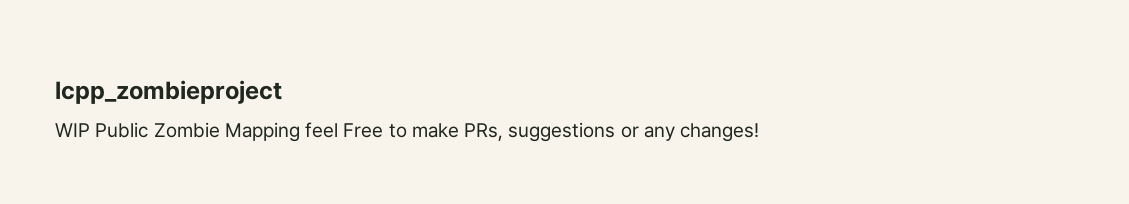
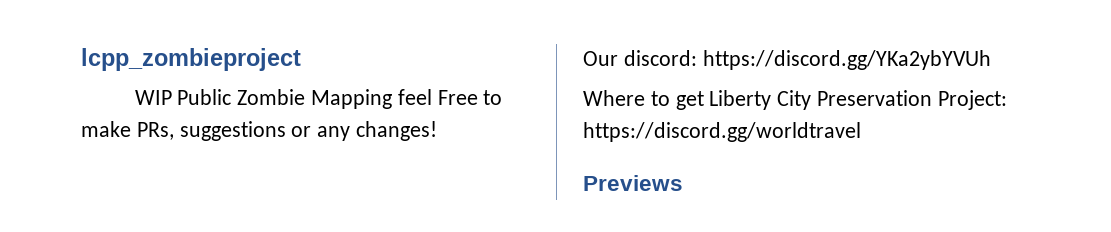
+ Our discord: https://discord.gg/YKa2ybYVUh
+ Where to get Liberty City Preservation Project: https://discord.gg/worldtravel
+ Previews

